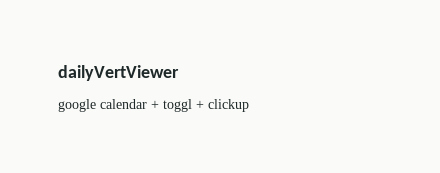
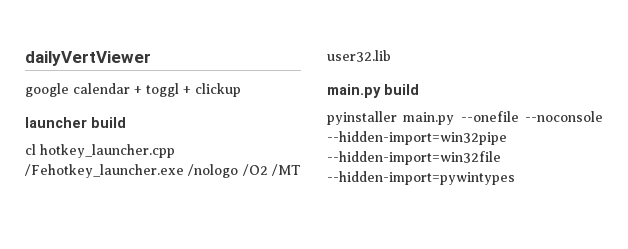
+ launcher build
+ cl hotkey_launcher.cpp /Fehotkey_launcher.exe /nologo /O2 /MT user32.lib
+ main.py build
+ pyinstaller main.py --onefile --noconsole --hidden-import=win32pipe --hidden-import=win32file --hidden-import=pywintypes

